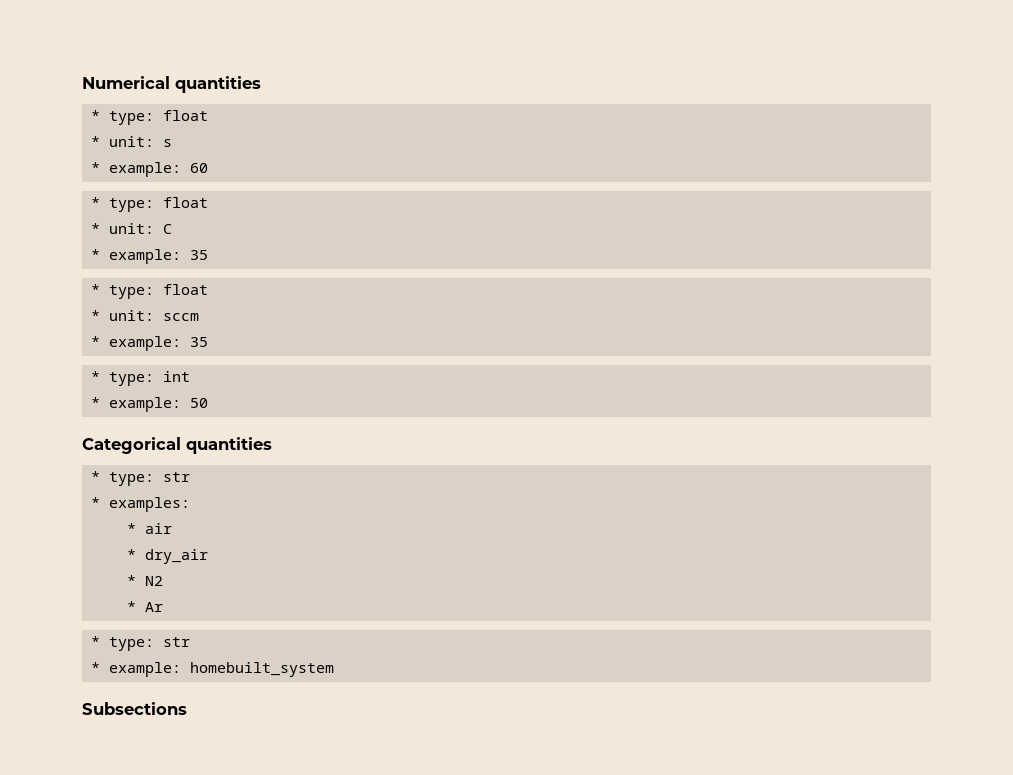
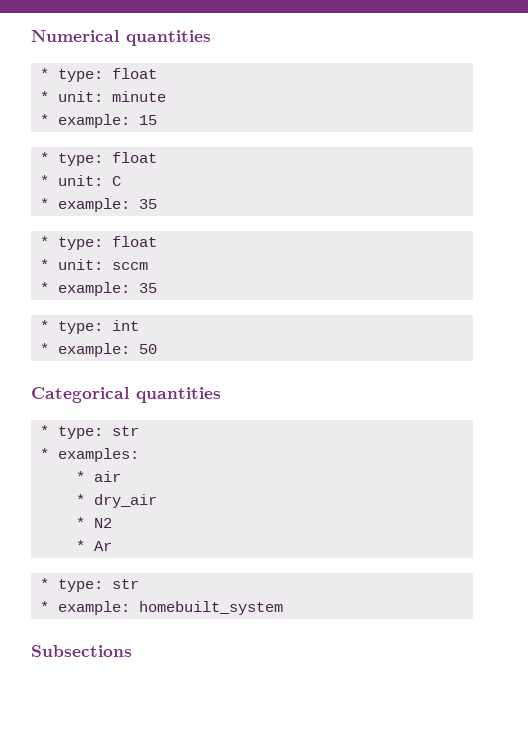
- * unit: s
- * example: 60
+ * unit: minute
+ * example: 15

